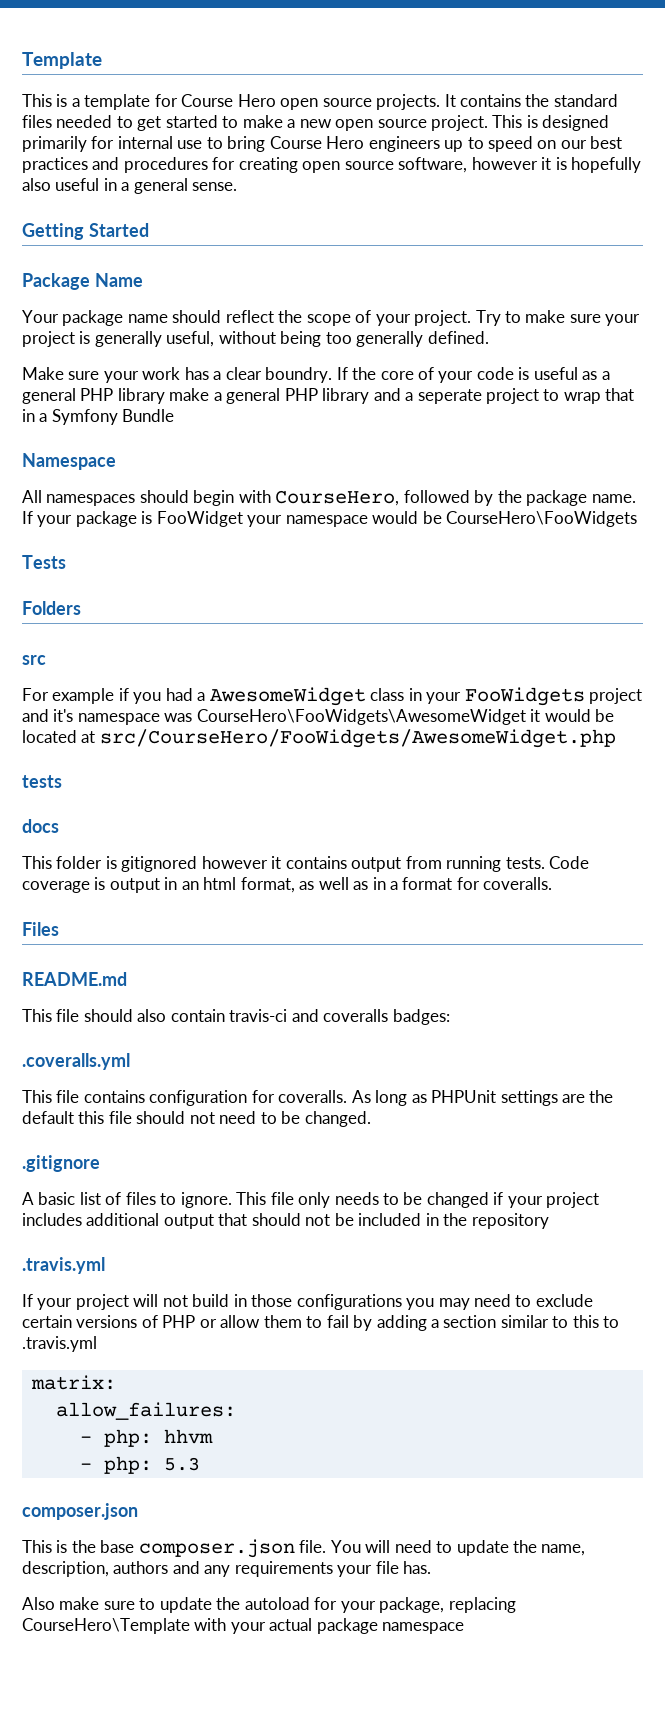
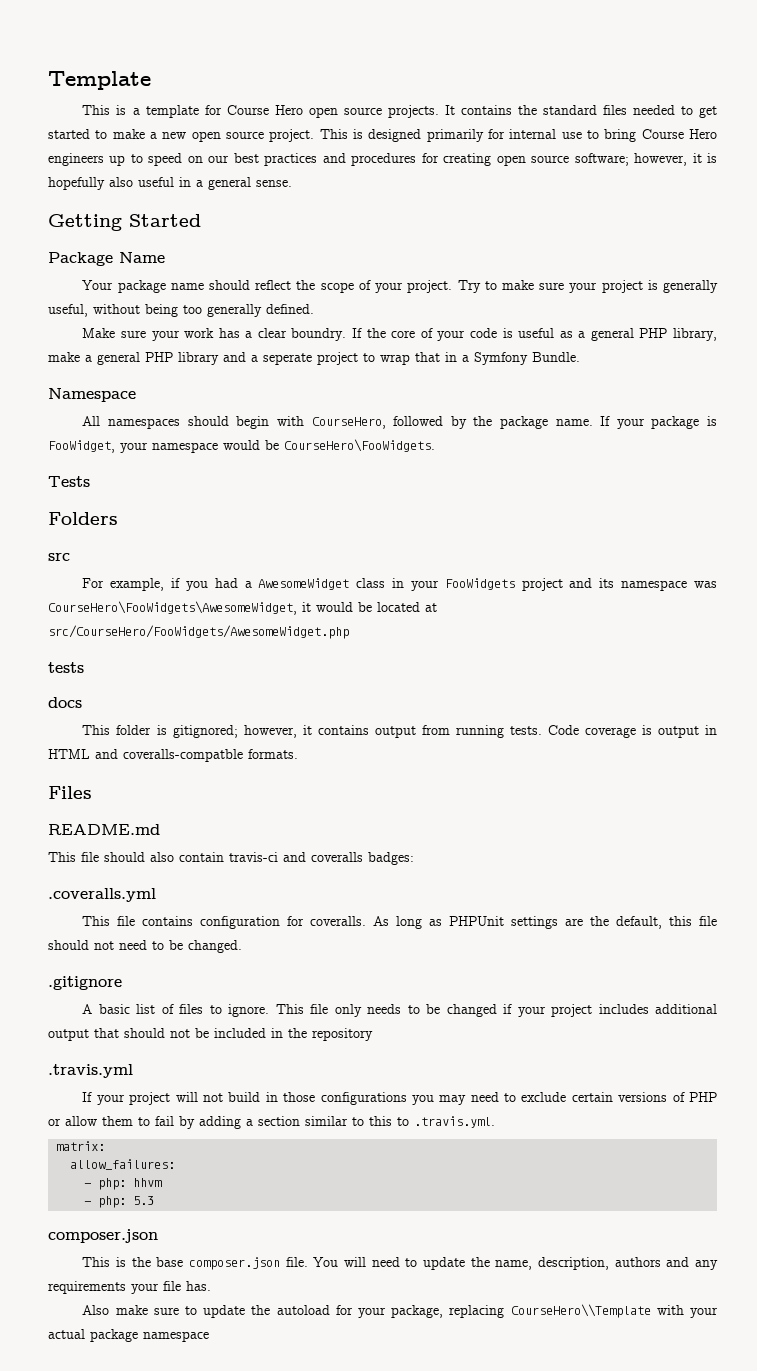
- This is designed primarily for internal use to bring Course Hero engineers up to speed on our best practices and procedures for creating open source software, however it is hopefully also useful in a general sense.
+ This is designed primarily for internal use to bring Course Hero engineers up to speed on our best practices and procedures for creating open source software; however, it is hopefully also useful in a general sense.
- If the core of your code is useful as a general PHP library make a general PHP library and a seperate project to wrap that in a Symfony Bundle
+ If the core of your code is useful as a general PHP library, make a general PHP library and a seperate project to wrap that in a Symfony Bundle.
- If your package is FooWidget your namespace would be CourseHero\FooWidgets
+ If your package is FooWidget, your namespace would be CourseHero\FooWidgets.
- For example if you had a AwesomeWidget class in your FooWidgets project and it's namespace was CourseHero\FooWidgets\AwesomeWidget it would be located at src/CourseHero/FooWidgets/AwesomeWidget.php
+ For example, if you had a AwesomeWidget class in your FooWidgets project and its namespace was CourseHero\FooWidgets\AwesomeWidget, it would be located at src/CourseHero/FooWidgets/AwesomeWidget.php
- This folder is gitignored however it contains output from running tests.
+ This folder is gitignored; however, it contains output from running tests.
- Code coverage is output in an html format, as well as in a format for coveralls.
+ Code coverage is output in HTML and coveralls-compatble formats.
- As long as PHPUnit settings are the default this file should not need to be changed.
+ As long as PHPUnit settings are the default, this file should not need to be changed.
- If your project will not build in those configurations you may need to exclude certain versions of PHP or allow them to fail by adding a section similar to this to .travis.yml
+ If your project will not build in those configurations you may need to exclude certain versions of PHP or allow them to fail by adding a section similar to this to .travis.yml.
- Also make sure to update the autoload for your package, replacing CourseHero\Template with your actual package namespace
+ Also make sure to update the autoload for your package, replacing CourseHero\\Template with your actual package namespace

